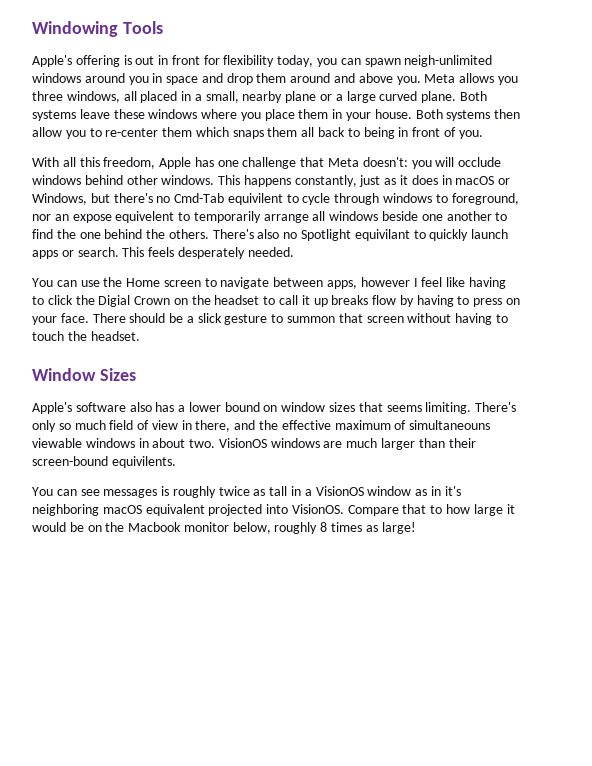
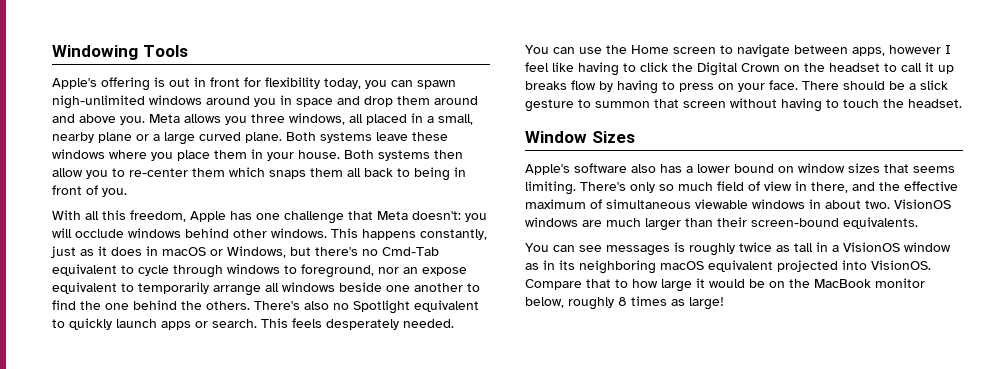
- Apple's offering is out in front for flexibility today, you can spawn neigh-unlimited windows around you in space and drop them around and above you.
+ Apple's offering is out in front for flexibility today, you can spawn nigh-unlimited windows around you in space and drop them around and above you.
- This happens constantly, just as it does in macOS or Windows, but there's no Cmd-Tab equivilent to cycle through windows to foreground, nor an expose equivelent to temporarily arrange all windows beside one another to find the one behind the others.
+ This happens constantly, just as it does in macOS or Windows, but there's no Cmd-Tab equivalent to cycle through windows to foreground, nor an expose equivalent to temporarily arrange all windows beside one another to find the one behind the others.
- There's also no Spotlight equivilant to quickly launch apps or search.
+ There's also no Spotlight equivalent to quickly launch apps or search.
- You can use the Home screen to navigate between apps, however I feel like having to click the Digial Crown on the headset to call it up breaks flow by having to press on your face.
+ You can use the Home screen to navigate between apps, however I feel like having to click the Digital Crown on the headset to call it up breaks flow by having to press on your face.
- There's only so much field of view in there, and the effective maximum of simultaneouns viewable windows in about two.
+ There's only so much field of view in there, and the effective maximum of simultaneous viewable windows in about two.
- VisionOS windows are much larger than their screen-bound equivilents.
+ VisionOS windows are much larger than their screen-bound equivalents.
- You can see messages is roughly twice as tall in a VisionOS window as in it's neighboring macOS equivalent projected into VisionOS.
+ You can see messages is roughly twice as tall in a VisionOS window as in its neighboring macOS equivalent projected into VisionOS.
- Compare that to how large it would be on the Macbook monitor below, roughly 8 times as large!
+ Compare that to how large it would be on the MacBook monitor below, roughly 8 times as large!

